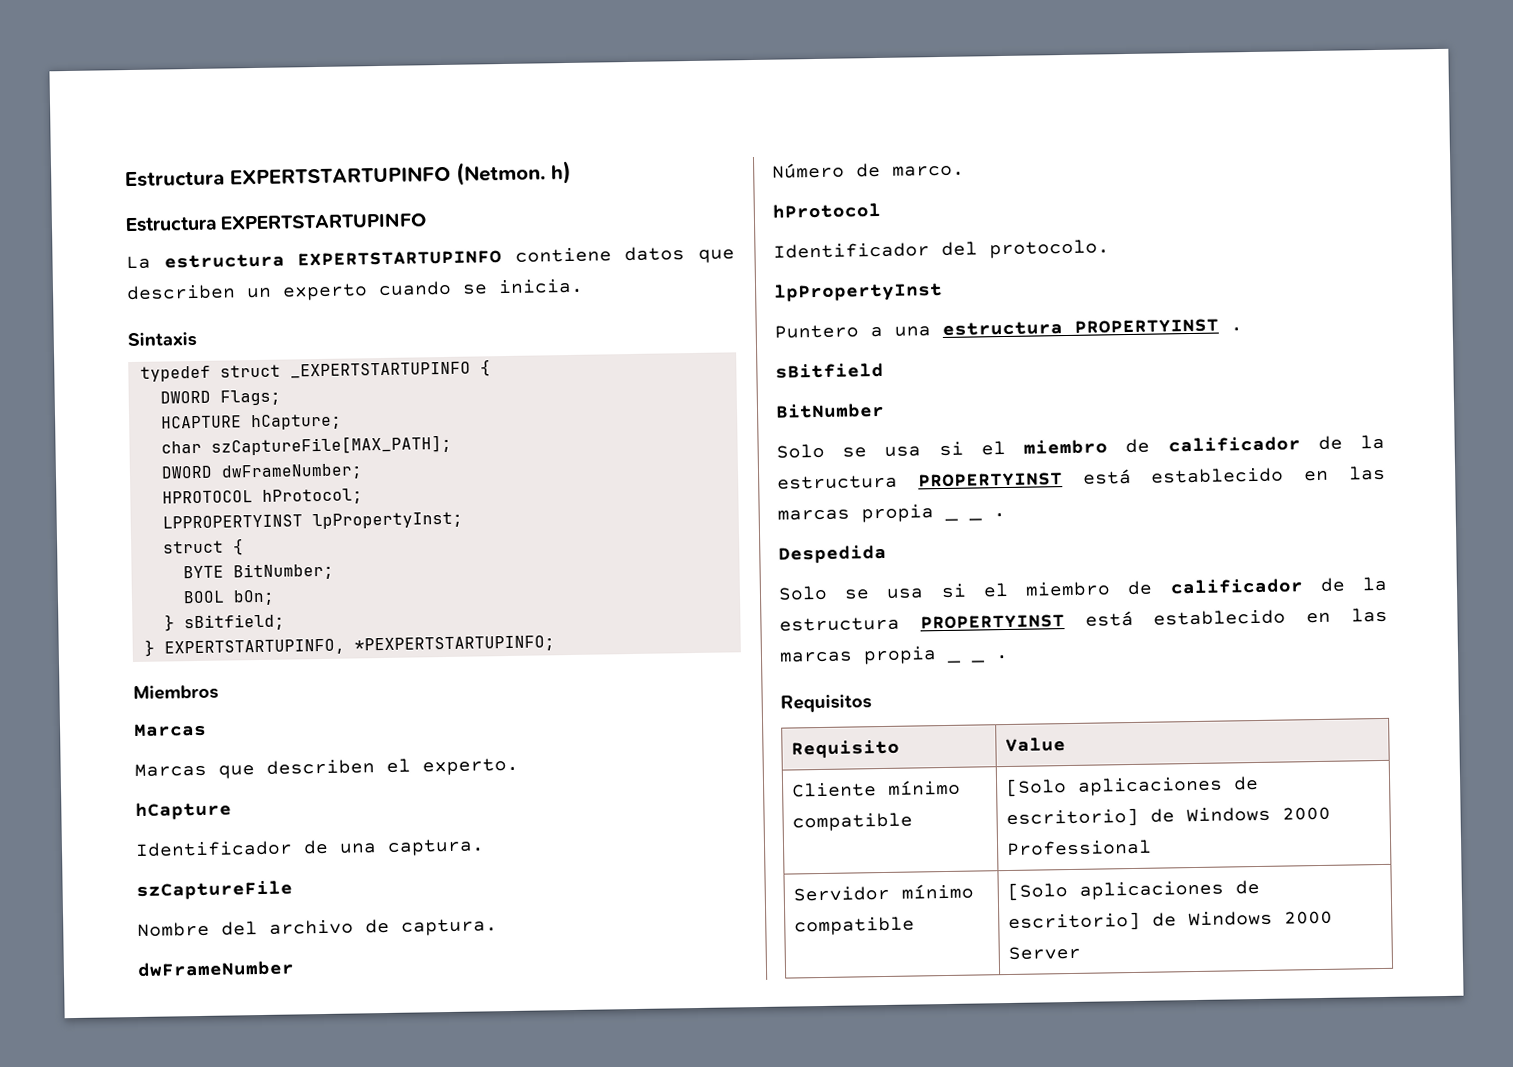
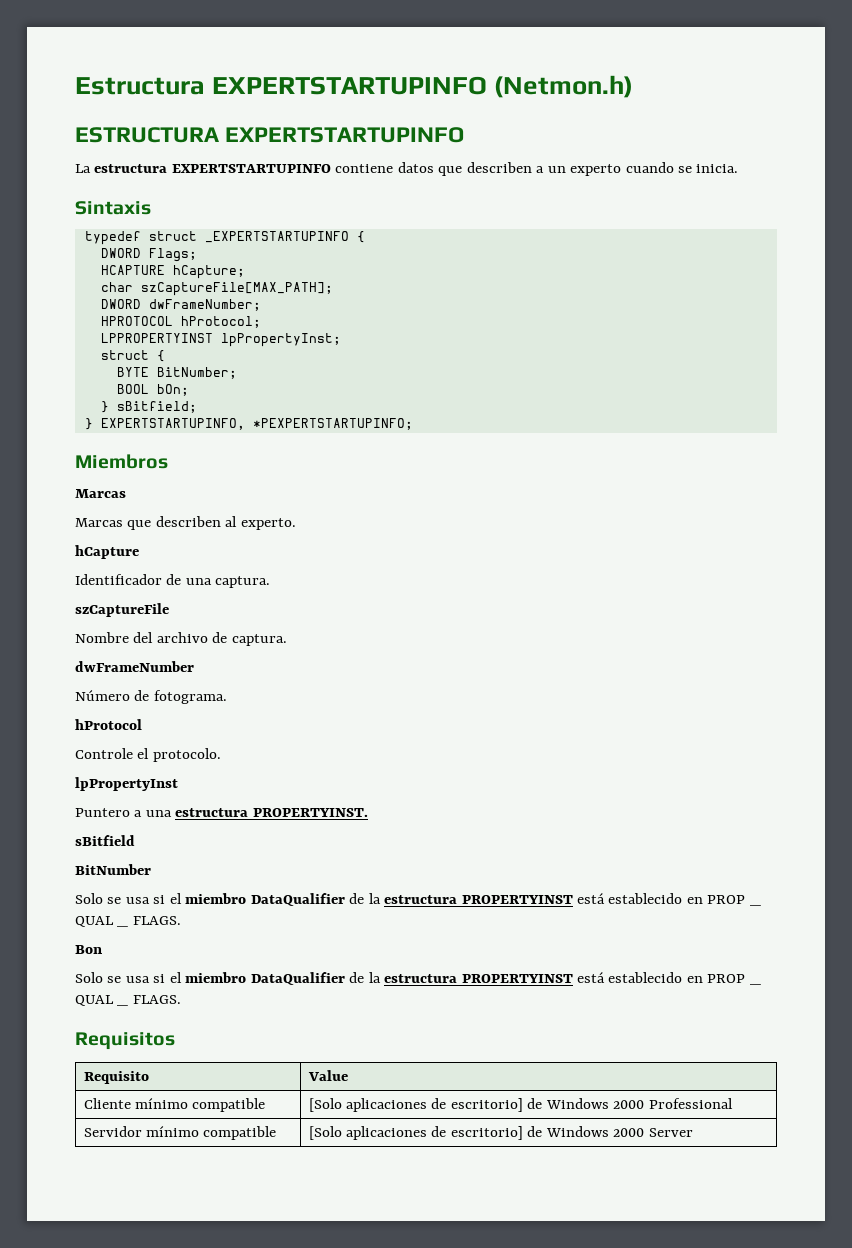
- Estructura EXPERTSTARTUPINFO (Netmon. h)
- Estructura EXPERTSTARTUPINFO
+ Estructura EXPERTSTARTUPINFO (Netmon.h)
+ ESTRUCTURA EXPERTSTARTUPINFO
- La estructura EXPERTSTARTUPINFO contiene datos que describen un experto cuando se inicia.
+ La estructura EXPERTSTARTUPINFO contiene datos que describen a un experto cuando se inicia.
- Marcas que describen el experto.
+ Marcas que describen al experto.
- Número de marco.
+ Número de fotograma.
- Identificador del protocolo.
+ Controle el protocolo.
- Puntero a una estructura PROPERTYINST .
+ Puntero a una estructura PROPERTYINST.
  BitNumber
- Solo se usa si el miembro de calificador de la estructura PROPERTYINST está establecido en las marcas propia _ _ .
- Despedida
- Solo se usa si el miembro de calificador de la estructura PROPERTYINST está establecido en las marcas propia _ _ .
+ Solo se usa si el miembro DataQualifier de la estructura PROPERTYINST está establecido en PROP _ QUAL _ FLAGS.
+ Bon
+ Solo se usa si el miembro DataQualifier de la estructura PROPERTYINST está establecido en PROP _ QUAL _ FLAGS.

